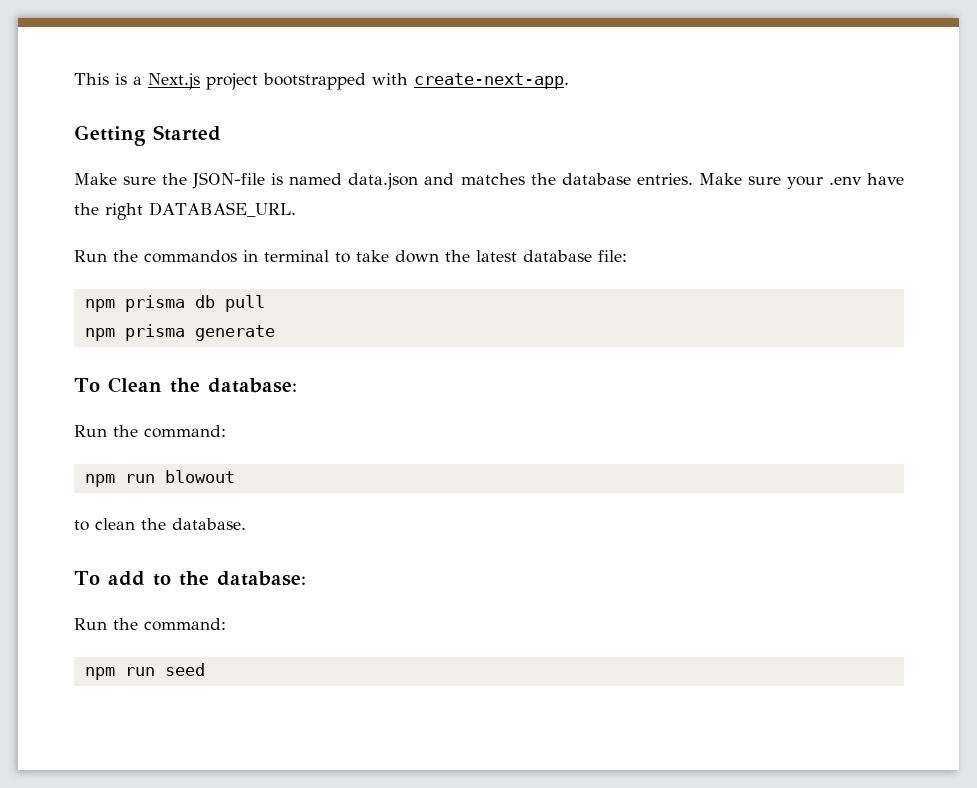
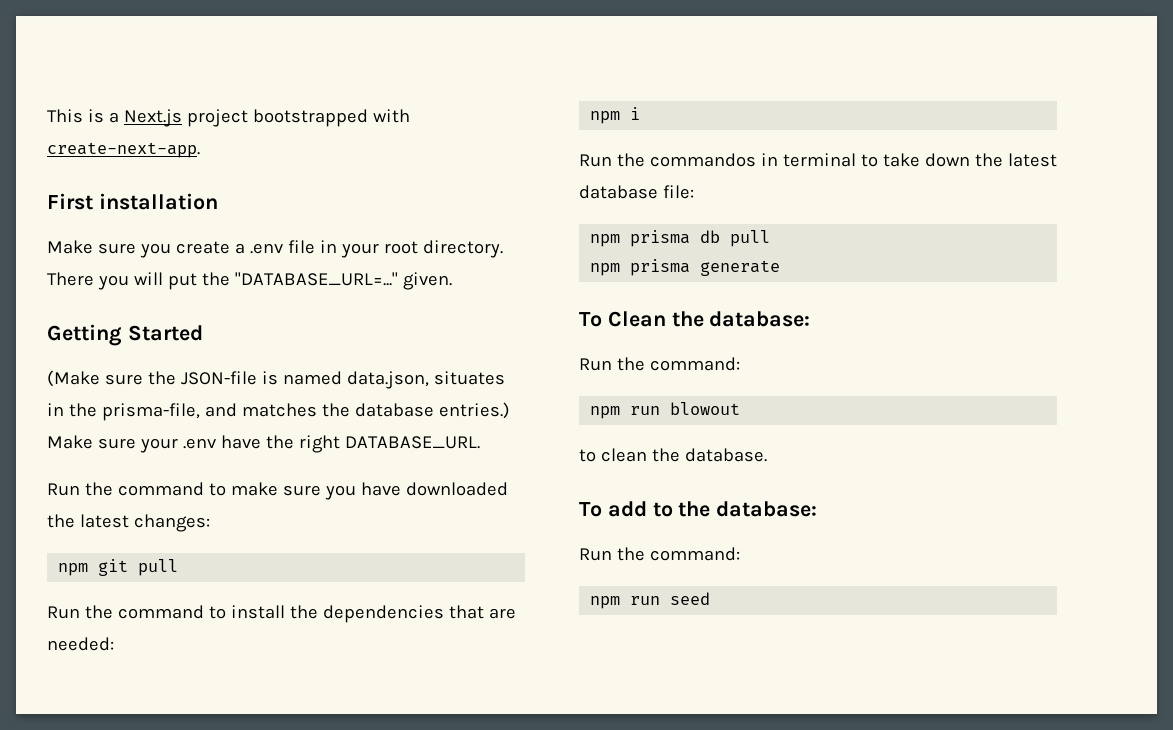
+ First installation
+ Make sure you create a .env file in your root directory. There you will put the "DATABASE_URL=..." given.
- Make sure the JSON-file is named data.json and matches the database entries.
+ (Make sure the JSON-file is named data.json, situates in the prisma-file, and matches the database entries.)
+ Run the command to make sure you have downloaded the latest changes:
+ npm git pull
+ Run the command to install the dependencies that are needed:
+ npm i

